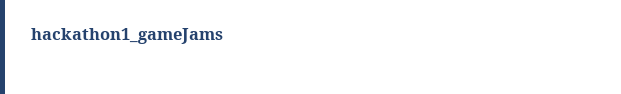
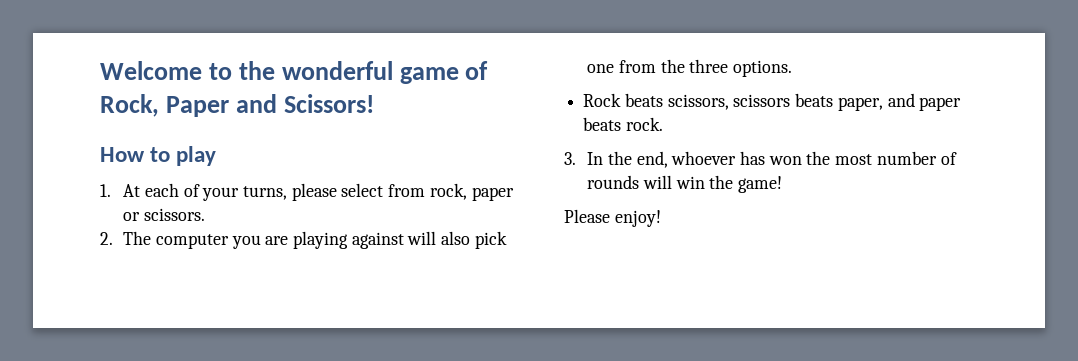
- hackathon1_gameJams
+ Welcome to the wonderful game of Rock, Paper and Scissors!
+ How to play
+ 1. At each of your turns, please select from rock, paper or scissors.
+ 2. The computer you are playing against will also pick one from the three options.
+ Rock beats scissors, scissors beats paper, and paper beats rock.
+ 3. In the end, whoever has won the most number of rounds will win the game!
+ Please enjoy!

